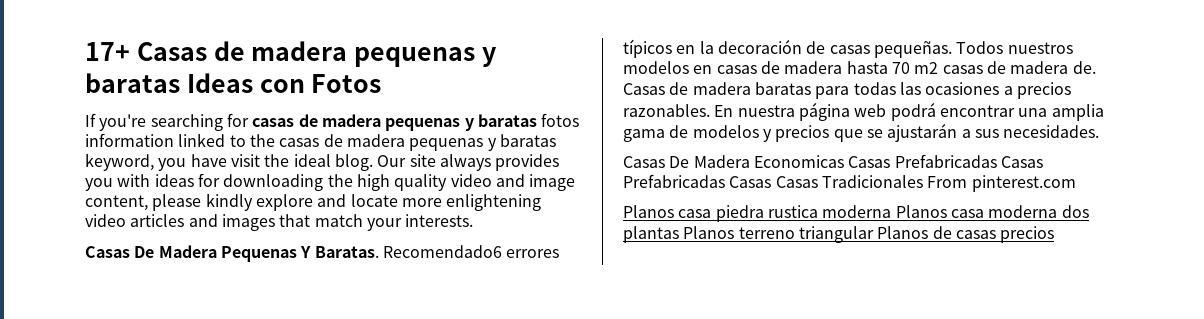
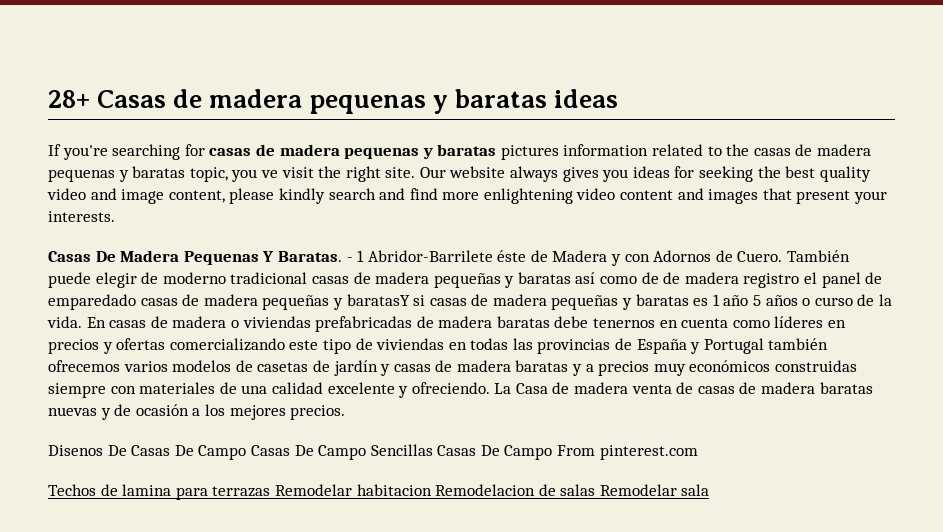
- 17+ Casas de madera pequenas y baratas Ideas con Fotos
+ 28+ Casas de madera pequenas y baratas ideas
- If you're searching for casas de madera pequenas y baratas fotos information linked to the casas de madera pequenas y baratas keyword, you have visit the ideal blog. Our site always provides you with ideas for downloading the high quality video and image content, please kindly explore and locate more enlightening video articles and images that match your interests.
+ If you're searching for casas de madera pequenas y baratas pictures information related to the casas de madera pequenas y baratas topic, you ve visit the right site. Our website always gives you ideas for seeking the best quality video and image content, please kindly search and find more enlightening video content and images that present your interests.
- Recomendado6 errores típicos en la decoración de casas pequeñas. Todos nuestros modelos en casas de madera hasta 70 m2 casas de madera de. Casas de madera baratas para todas las ocasiones a precios razonables. En nuestra página web podrá encontrar una amplia gama de modelos y precios que se ajustarán a sus necesidades.
- Casas De Madera Economicas Casas Prefabricadas Casas Prefabricadas Casas Casas Tradicionales From pinterest.com
- Planos casa piedra rustica moderna Planos casa moderna dos plantas Planos terreno triangular Planos de casas precios
+ - 1 Abridor-Barrilete éste de Madera y con Adornos de Cuero. También puede elegir de moderno tradicional casas de madera pequeñas y baratas así como de de madera registro el panel de emparedado casas de madera pequeñas y baratasY si casas de madera pequeñas y baratas es 1 año 5 años o curso de la vida. En casas de madera o viviendas prefabricadas de madera baratas debe tenernos en cuenta como líderes en precios y ofertas comercializando este tipo de viviendas en todas las provincias de España y Portugal también ofrecemos varios modelos de casetas de jardín y casas de madera baratas y a precios muy económicos construidas siempre con materiales de una calidad excelente y ofreciendo. La Casa de madera venta de casas de madera baratas nuevas y de ocasión a los mejores precios.
+ Disenos De Casas De Campo Casas De Campo Sencillas Casas De Campo From pinterest.com
+ Techos de lamina para terrazas Remodelar habitacion Remodelacion de salas Remodelar sala

